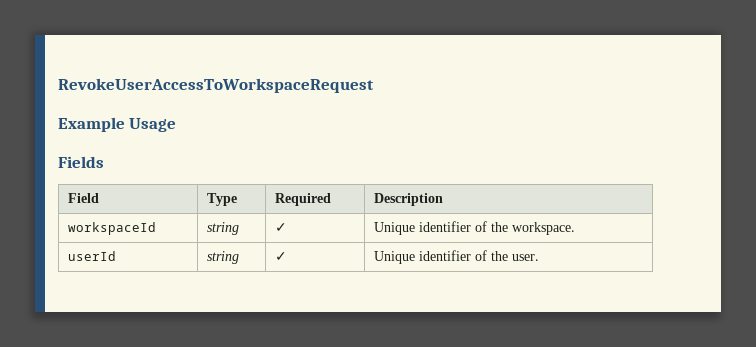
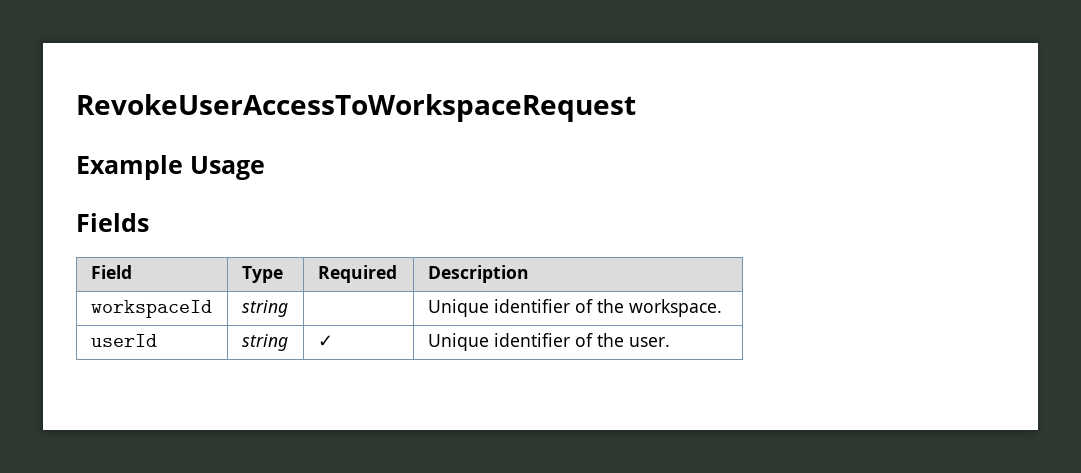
- workspaceId | string | ✓ | Unique identifier of the workspace.
+ workspaceId | string | | Unique identifier of the workspace.

